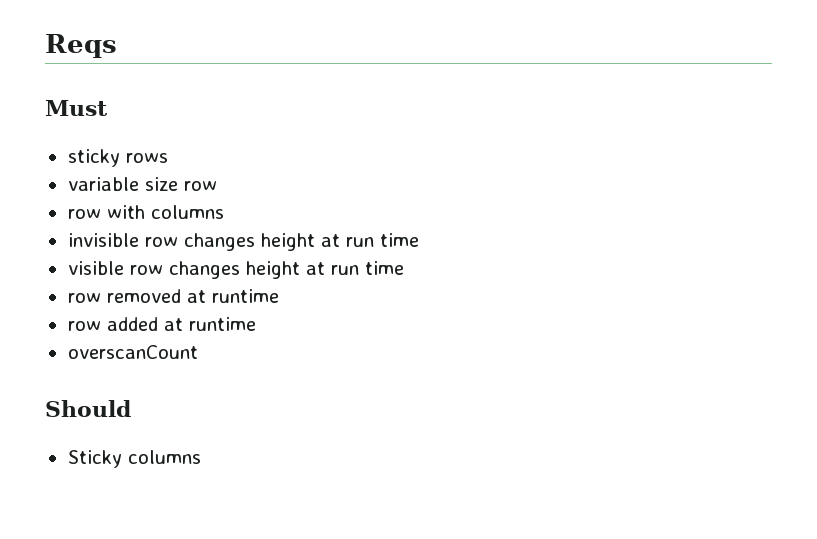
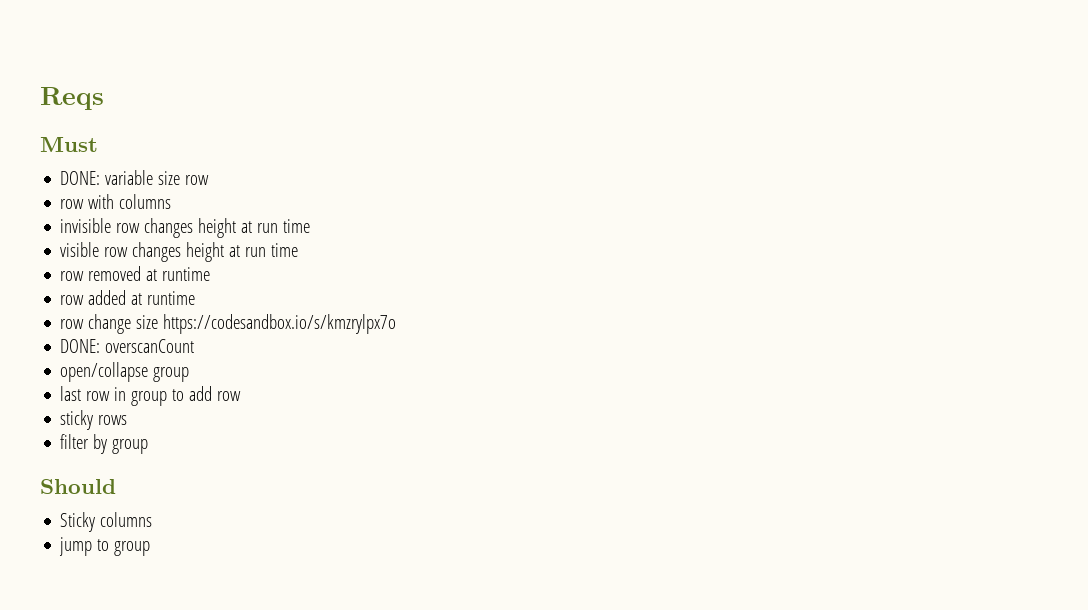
- sticky rows
- variable size row
+ DONE: variable size row
- overscanCount
+ row change size https://codesandbox.io/s/kmzrylpx7o
+ DONE: overscanCount
+ open/collapse group
+ last row in group to add row
+ sticky rows
+ filter by group
+ jump to group

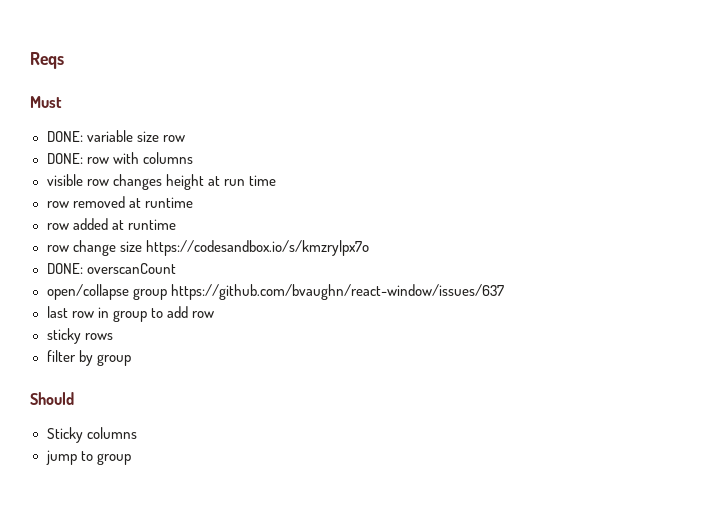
- row with columns
+ DONE: row with columns
- invisible row changes height at run time
- open/collapse group
+ open/collapse group https://github.com/bvaughn/react-window/issues/637

